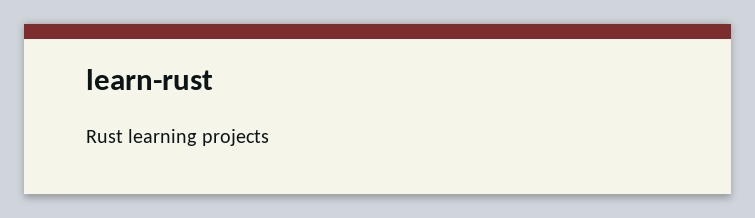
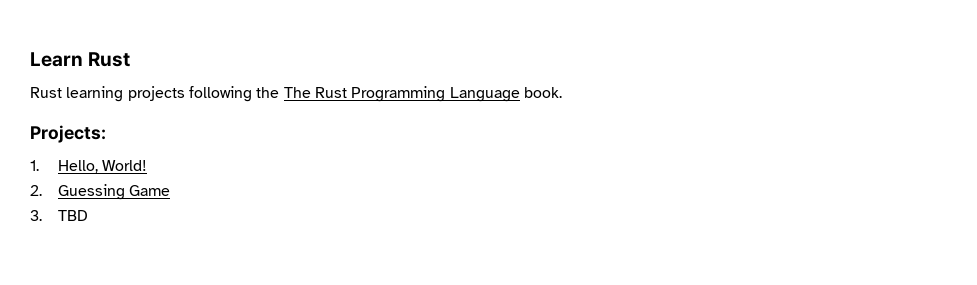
- learn-rust
+ Learn Rust
- Rust learning projects
+ Rust learning projects following the The Rust Programming Language book.
+ Projects:
+ 1. Hello, World!
+ 2. Guessing Game
+ 3. TBD

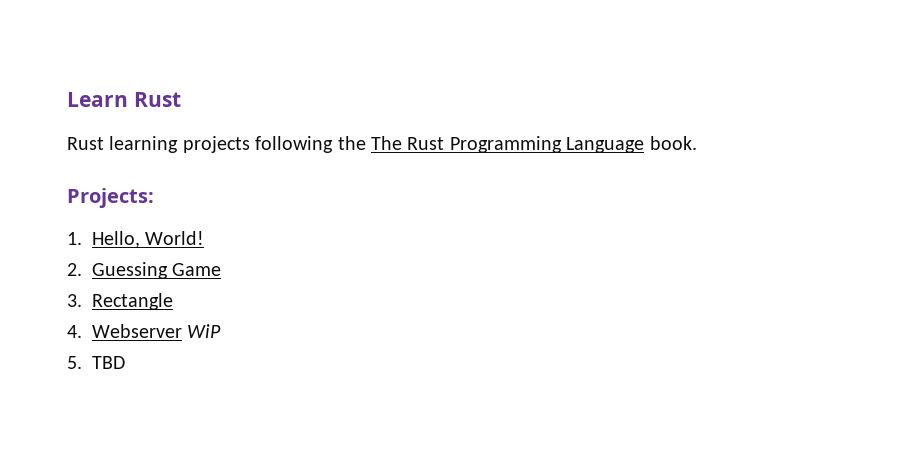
- 3. TBD
+ 3. Rectangle
+ 4. Webserver WiP
+ 5. TBD

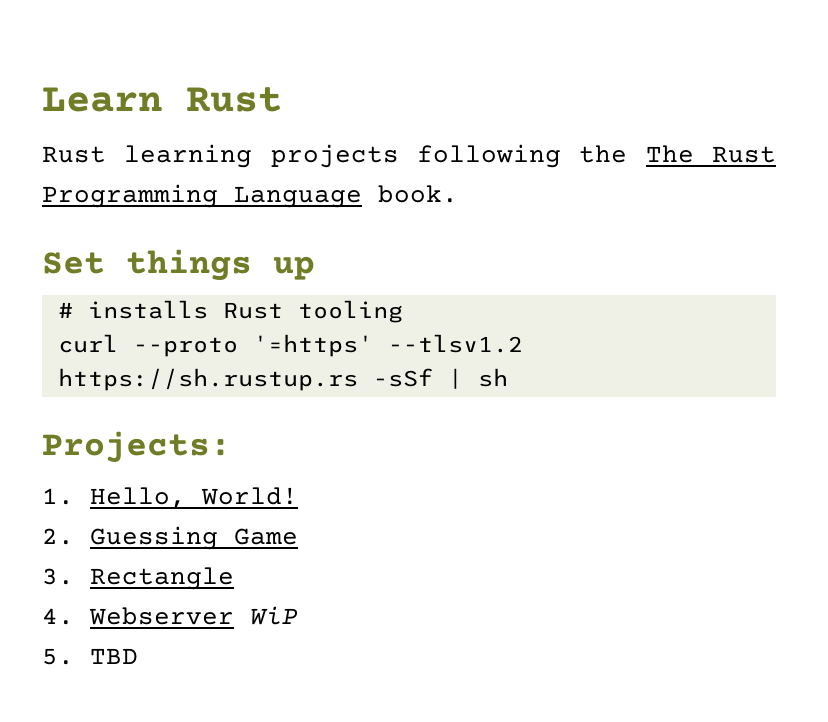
+ Set things up
+ # installs Rust tooling
+ curl --proto '=https' --tlsv1.2 https://sh.rustup.rs -sSf | sh

